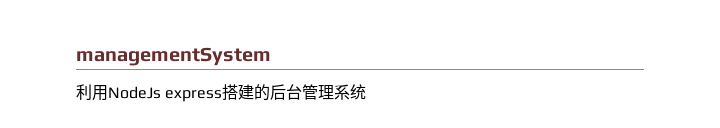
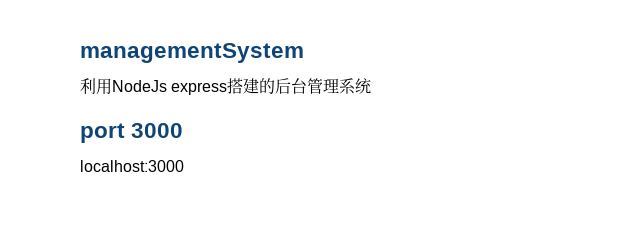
+ port 3000
+ localhost:3000

